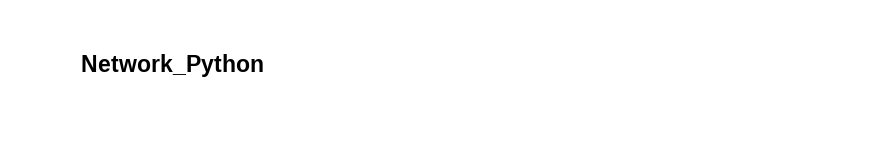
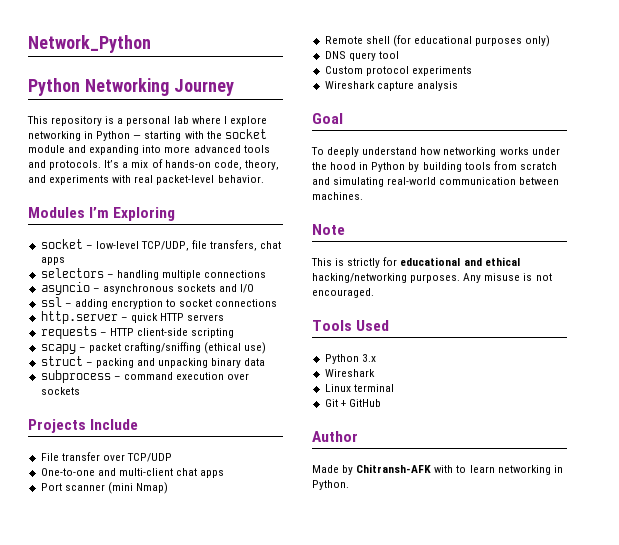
+ Python Networking Journey
+ This repository is a personal lab where I explore networking in Python — starting with the socket module and expanding into more advanced tools and protocols. It’s a mix of hands-on code, theory, and experiments with real packet-level behavior.
+ Modules I’m Exploring
+ socket – low-level TCP/UDP, file transfers, chat apps
+ selectors – handling multiple connections
+ asyncio – asynchronous sockets and I/O
+ ssl – adding encryption to socket connections
+ http.server – quick HTTP servers
+ requests – HTTP client-side scripting
+ scapy – packet crafting/sniffing (ethical use)
+ struct – packing and unpacking binary data
+ subprocess – command execution over sockets
+ Projects Include
+ File transfer over TCP/UDP
+ One-to-one and multi-client chat apps
+ Port scanner (mini Nmap)
+ Remote shell (for educational purposes only)
+ DNS query tool
+ Custom protocol experiments
+ Wireshark capture analysis
+ Goal
+ To deeply understand how networking works under the hood in Python by building tools from scratch and simulating real-world communication between machines.
+ Note
+ This is strictly for educational and ethical hacking/networking purposes. Any misuse is not encouraged.
+ Tools Used
+ Python 3.x
+ Wireshark
+ Linux terminal
+ Git + GitHub
+ Author
+ Made by Chitransh-AFK with to learn networking in Python.

